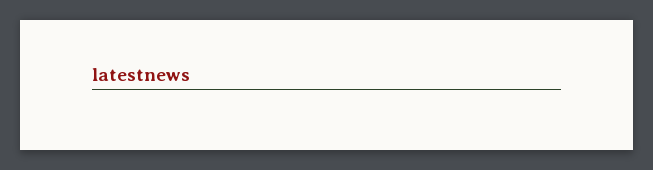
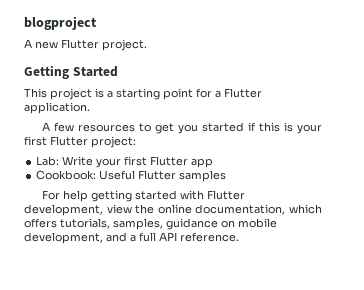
- latestnews
+ blogproject
+ A new Flutter project.
+ Getting Started
+ This project is a starting point for a Flutter application.
+ A few resources to get you started if this is your first Flutter project:
+ Lab: Write your first Flutter app
+ Cookbook: Useful Flutter samples
+ For help getting started with Flutter development, view the online documentation, which offers tutorials, samples, guidance on mobile development, and a full API reference.

